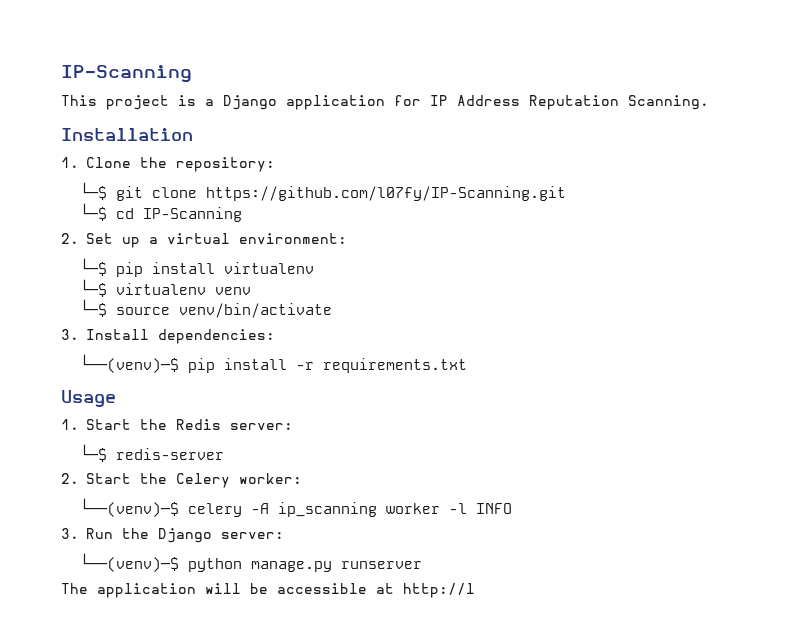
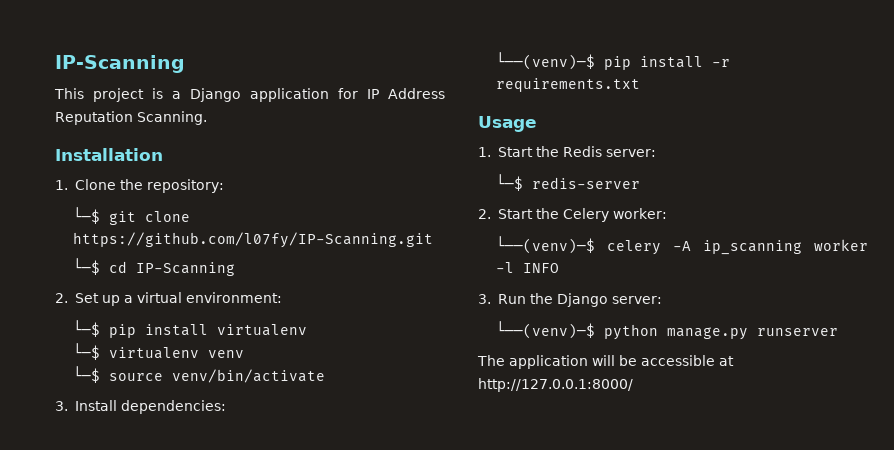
- The application will be accessible at http://l
+ The application will be accessible at http://127.0.0.1:8000/

